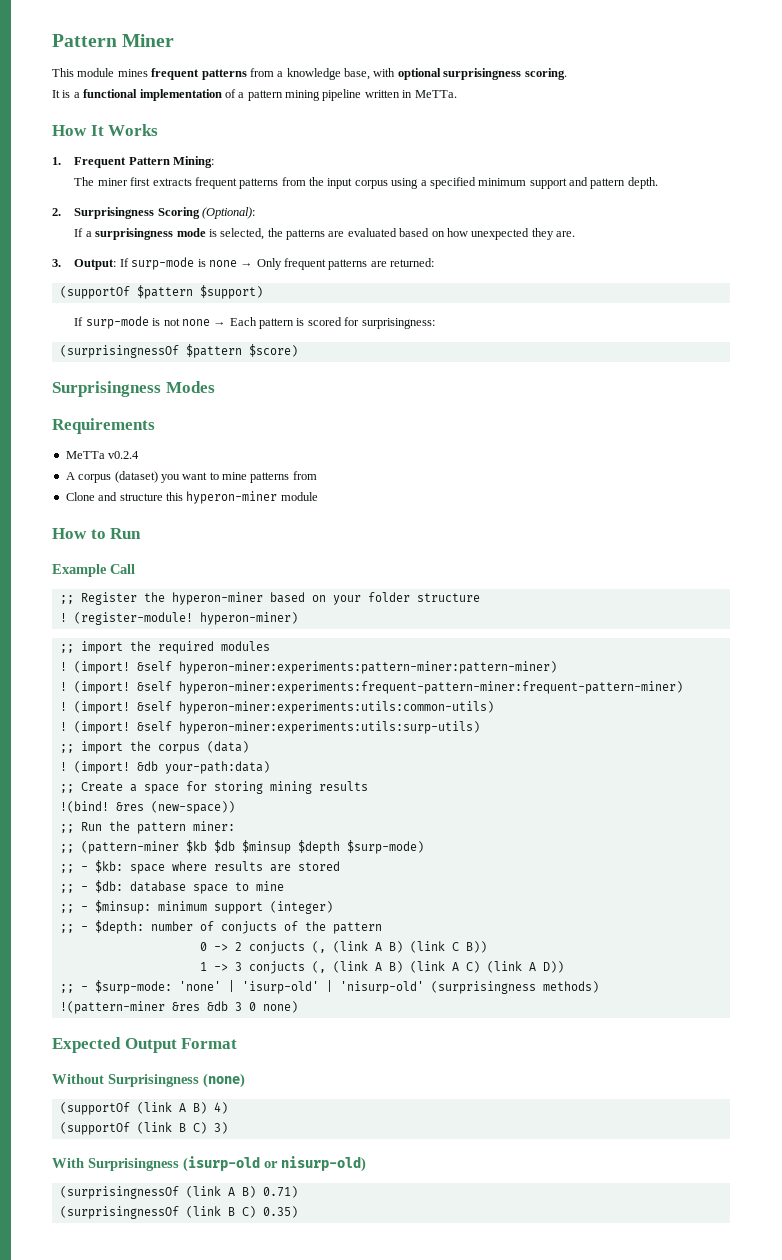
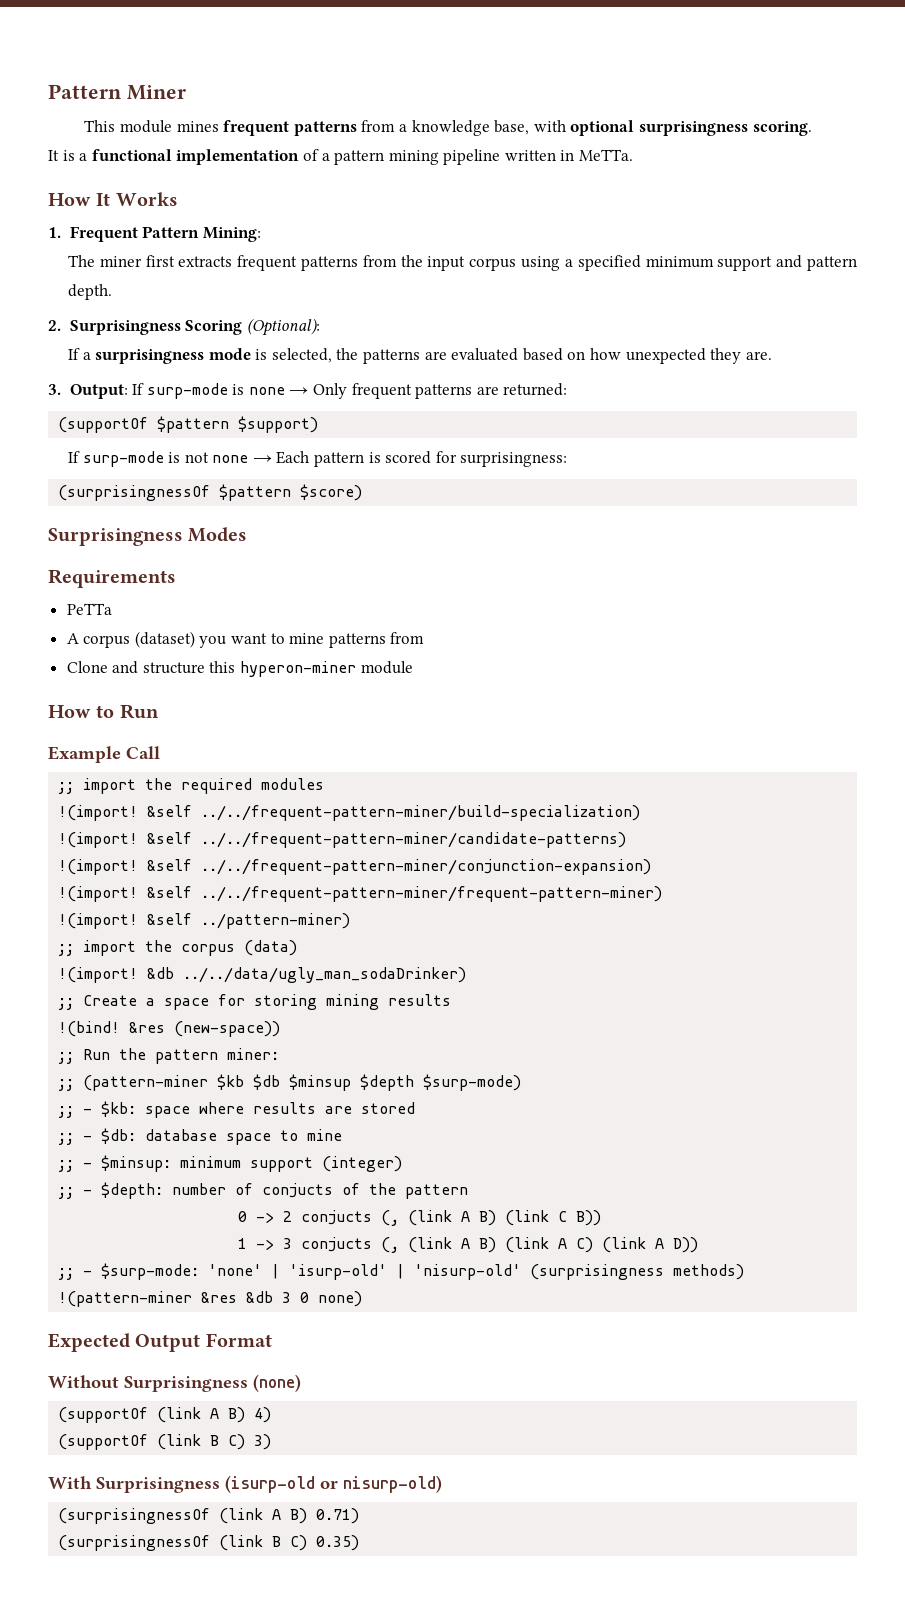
- MeTTa v0.2.4
+ PeTTa
- ;; Register the hyperon-miner based on your folder structure
- ! (register-module! hyperon-miner)
- ! (import! &self hyperon-miner:experiments:pattern-miner:pattern-miner)
- ! (import! &self hyperon-miner:experiments:frequent-pattern-miner:frequent-pattern-miner)
- ! (import! &self hyperon-miner:experiments:utils:common-utils)
- ! (import! &self hyperon-miner:experiments:utils:surp-utils)
+ !(import! &self ../../frequent-pattern-miner/build-specialization)
+ !(import! &self ../../frequent-pattern-miner/candidate-patterns)
+ !(import! &self ../../frequent-pattern-miner/conjunction-expansion)
+ !(import! &self ../../frequent-pattern-miner/frequent-pattern-miner)
+ !(import! &self ../pattern-miner)
- ! (import! &db your-path:data)
+ !(import! &db ../../data/ugly_man_sodaDrinker)

